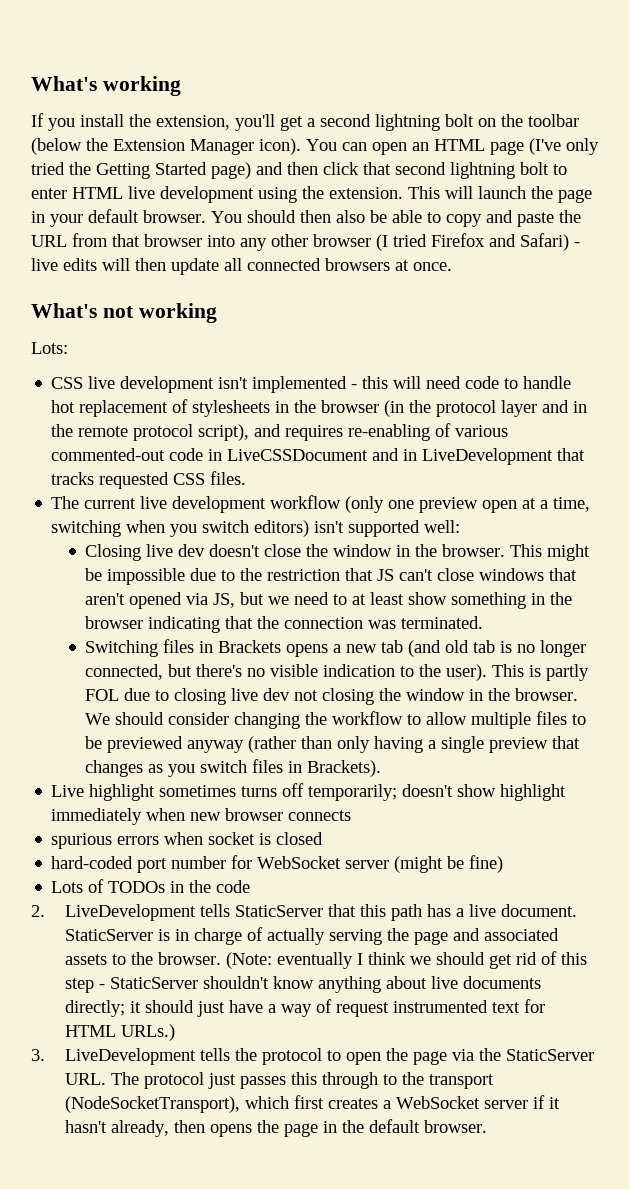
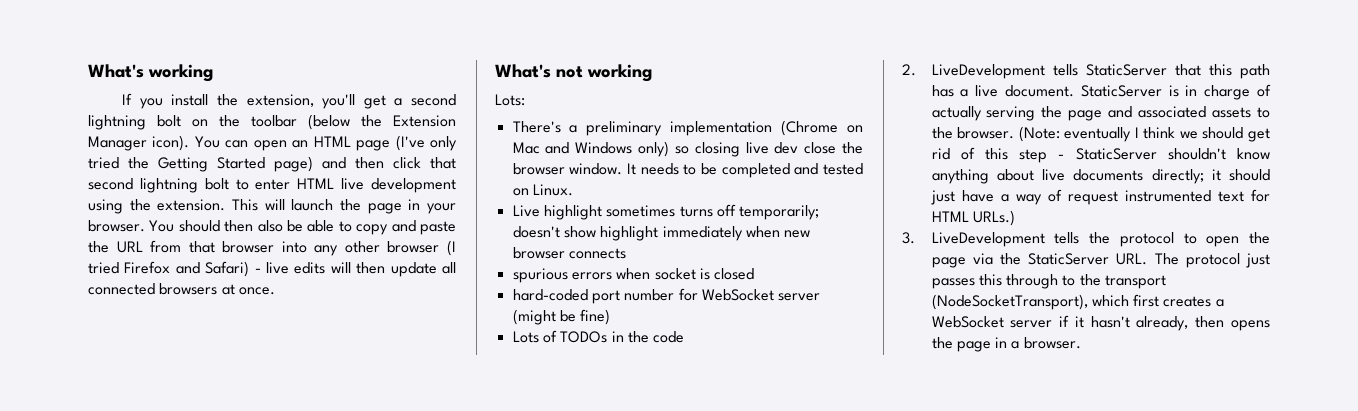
- This will launch the page in your default browser.
+ This will launch the page in your browser.
- CSS live development isn't implemented - this will need code to handle hot replacement of stylesheets in the browser (in the protocol layer and in the remote protocol script), and requires re-enabling of various commented-out code in LiveCSSDocument and in LiveDevelopment that tracks requested CSS files.
- The current live development workflow (only one preview open at a time, switching when you switch editors) isn't supported well:
- Closing live dev doesn't close the window in the browser. This might be impossible due to the restriction that JS can't close windows that aren't opened via JS, but we need to at least show something in the browser indicating that the connection was terminated.
- Switching files in Brackets opens a new tab (and old tab is no longer connected, but there's no visible indication to the user). This is partly FOL due to closing live dev not closing the window in the browser. We should consider changing the workflow to allow multiple files to be previewed anyway (rather than only having a single preview that changes as you switch files in Brackets).
+ There's a preliminary implementation (Chrome on Mac and Windows only) so closing live dev close the browser window. It needs to be completed and tested on Linux.
- 3. LiveDevelopment tells the protocol to open the page via the StaticServer URL. The protocol just passes this through to the transport (NodeSocketTransport), which first creates a WebSocket server if it hasn't already, then opens the page in the default browser.
+ 3. LiveDevelopment tells the protocol to open the page via the StaticServer URL. The protocol just passes this through to the transport (NodeSocketTransport), which first creates a WebSocket server if it hasn't already, then opens the page in a browser.

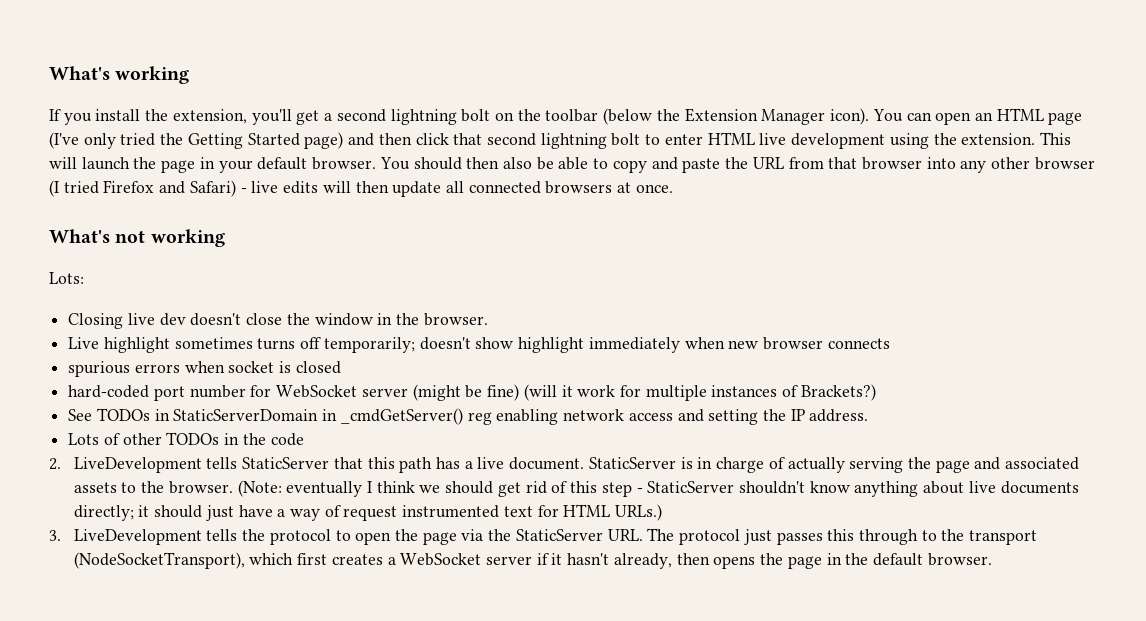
- This will launch the page in your browser.
+ This will launch the page in your default browser.
- There's a preliminary implementation (Chrome on Mac and Windows only) so closing live dev close the browser window. It needs to be completed and tested on Linux.
+ Closing live dev doesn't close the window in the browser.
- hard-coded port number for WebSocket server (might be fine)
+ hard-coded port number for WebSocket server (might be fine) (will it work for multiple instances of Brackets?)
+ See TODOs in StaticServerDomain in _cmdGetServer() reg enabling network access and setting the IP address.
- Lots of TODOs in the code
+ Lots of other TODOs in the code
- 3. LiveDevelopment tells the protocol to open the page via the StaticServer URL. The protocol just passes this through to the transport (NodeSocketTransport), which first creates a WebSocket server if it hasn't already, then opens the page in a browser.
+ 3. LiveDevelopment tells the protocol to open the page via the StaticServer URL. The protocol just passes this through to the transport (NodeSocketTransport), which first creates a WebSocket server if it hasn't already, then opens the page in the default browser.

